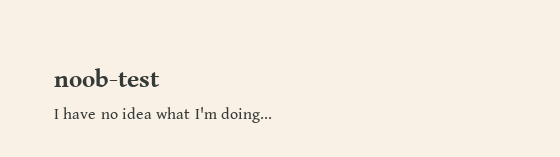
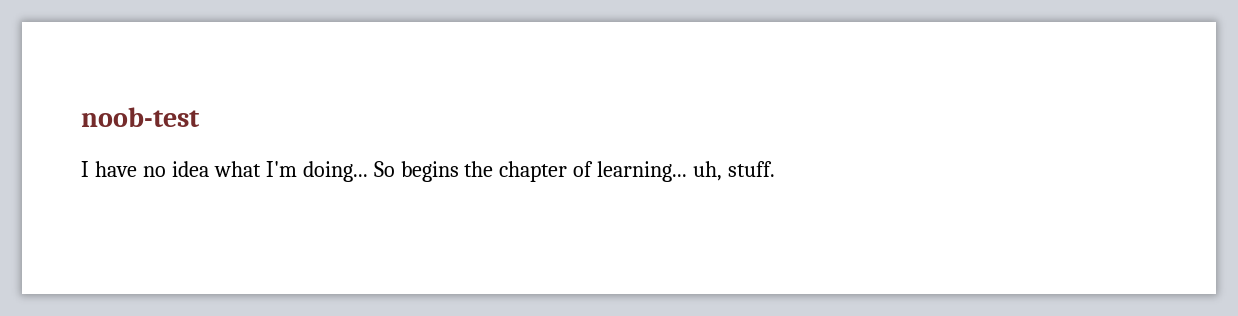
+ So begins the chapter of learning... uh, stuff.

